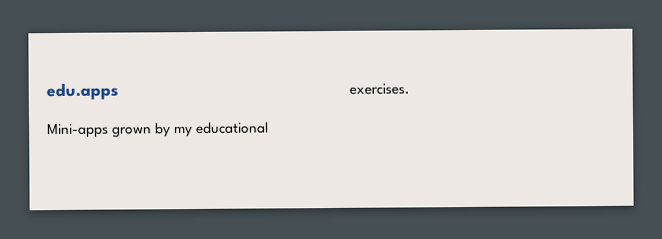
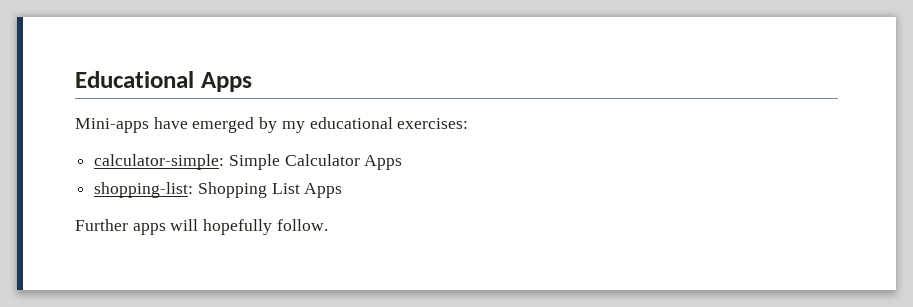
- edu.apps
+ Educational Apps
- Mini-apps grown by my educational exercises.
+ Mini-apps have emerged by my educational exercises:
+ calculator-simple: Simple Calculator Apps
+ shopping-list: Shopping List Apps
+ Further apps will hopefully follow.

